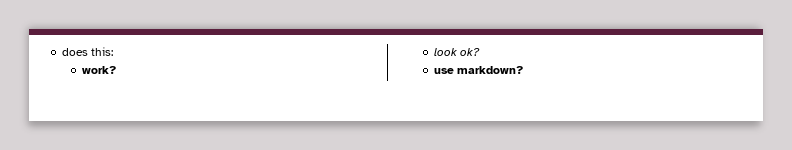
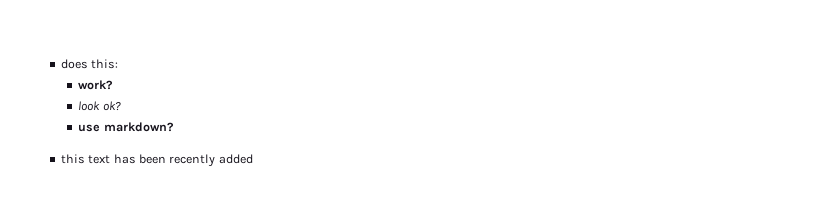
+ this text has been recently added

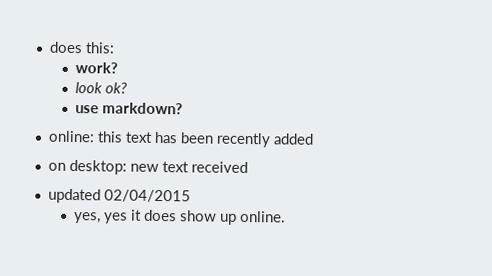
- this text has been recently added
+ online: this text has been recently added
+ on desktop: new text received
+ updated 02/04/2015
+ yes, yes it does show up online.

